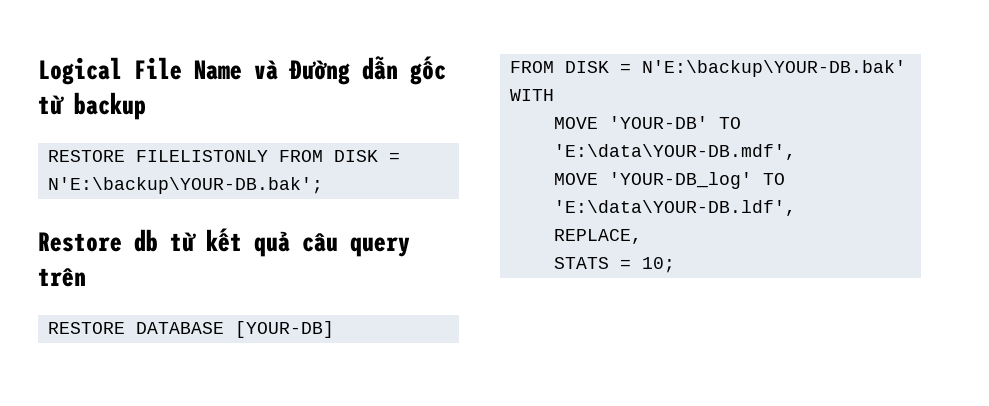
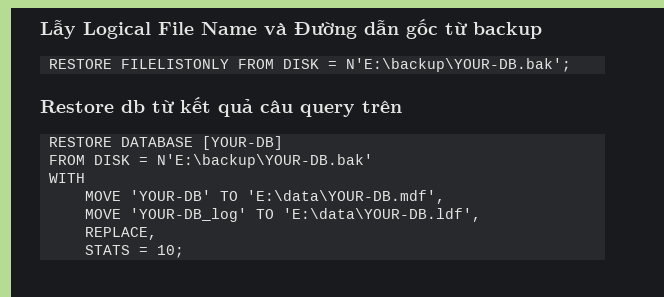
- Logical File Name và Đường dẫn gốc từ backup
+ Lẫy Logical File Name và Đường dẫn gốc từ backup

